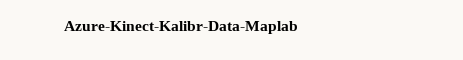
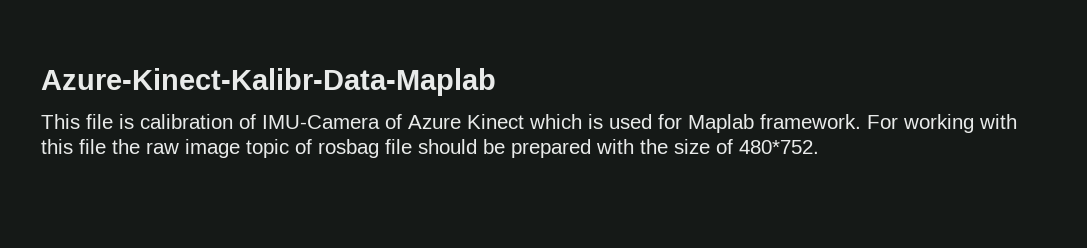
+ This file is calibration of IMU-Camera of Azure Kinect which is used for Maplab framework. For working with this file the raw image topic of rosbag file should be prepared with the size of 480*752.

